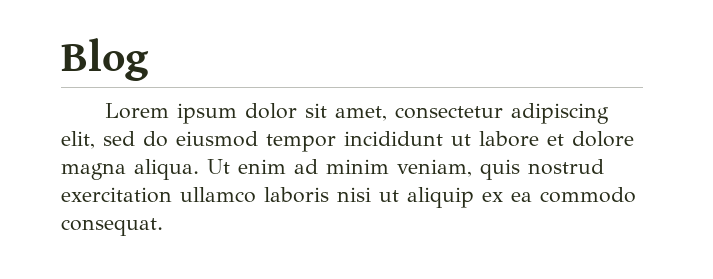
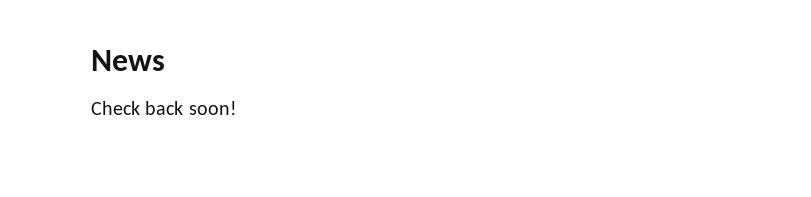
- Blog
- Lorem ipsum dolor sit amet, consectetur adipiscing elit, sed do eiusmod tempor incididunt ut labore et dolore magna aliqua. Ut enim ad minim veniam, quis nostrud exercitation ullamco laboris nisi ut aliquip ex ea commodo consequat.
+ News
+ Check back soon!

